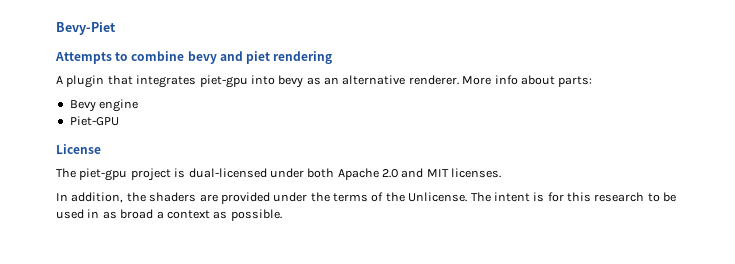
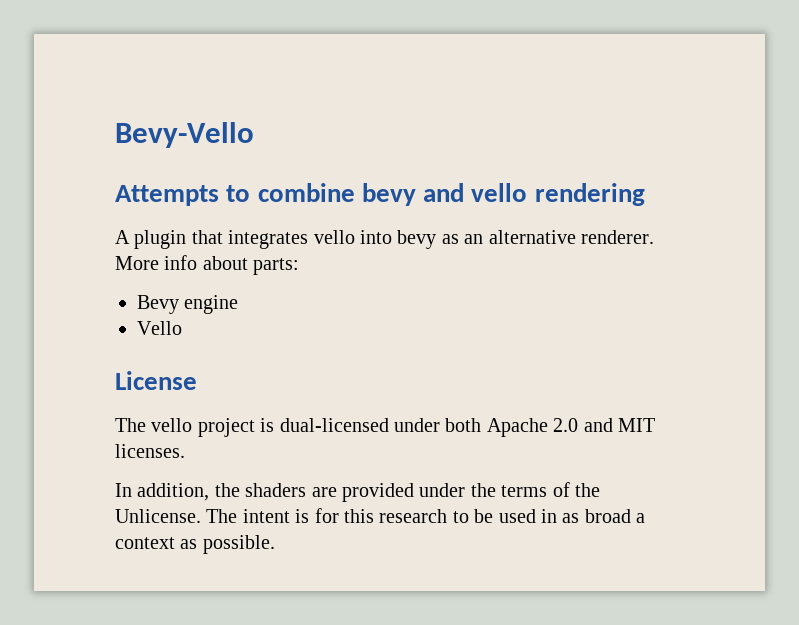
- Bevy-Piet
+ Bevy-Vello
- Attempts to combine bevy and piet rendering
+ Attempts to combine bevy and vello rendering
- A plugin that integrates piet-gpu into bevy as an alternative renderer.
+ A plugin that integrates vello into bevy as an alternative renderer.
- Piet-GPU
+ Vello
- The piet-gpu project is dual-licensed under both Apache 2.0 and MIT licenses.
+ The vello project is dual-licensed under both Apache 2.0 and MIT licenses.

